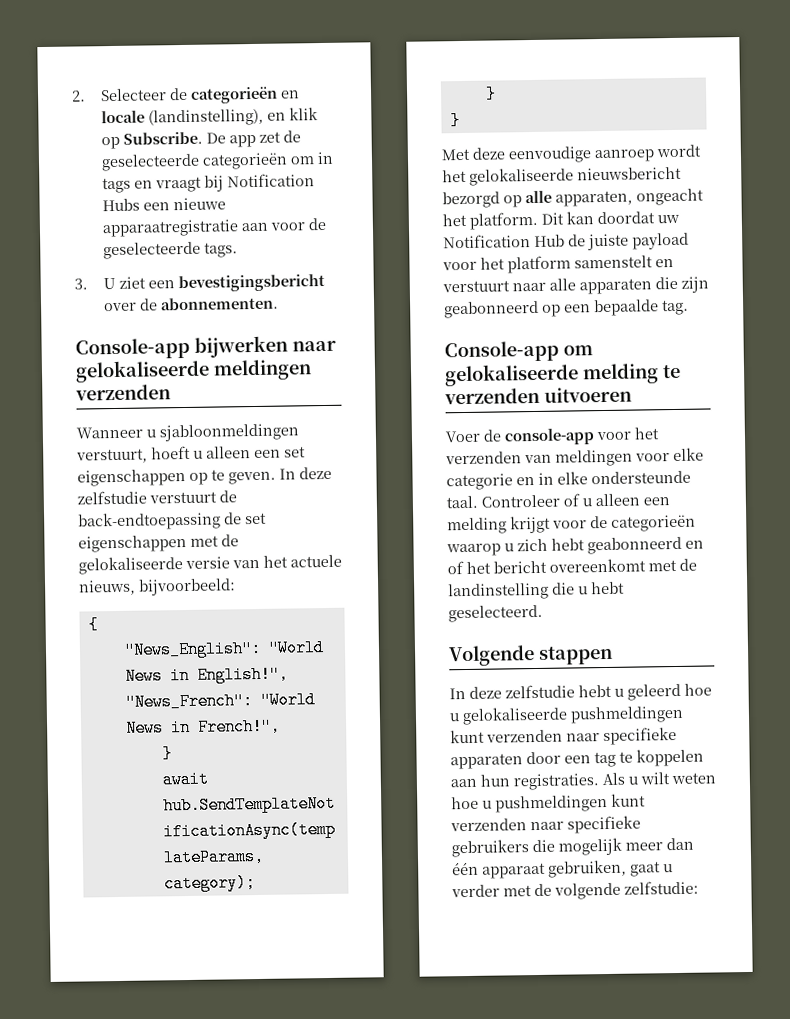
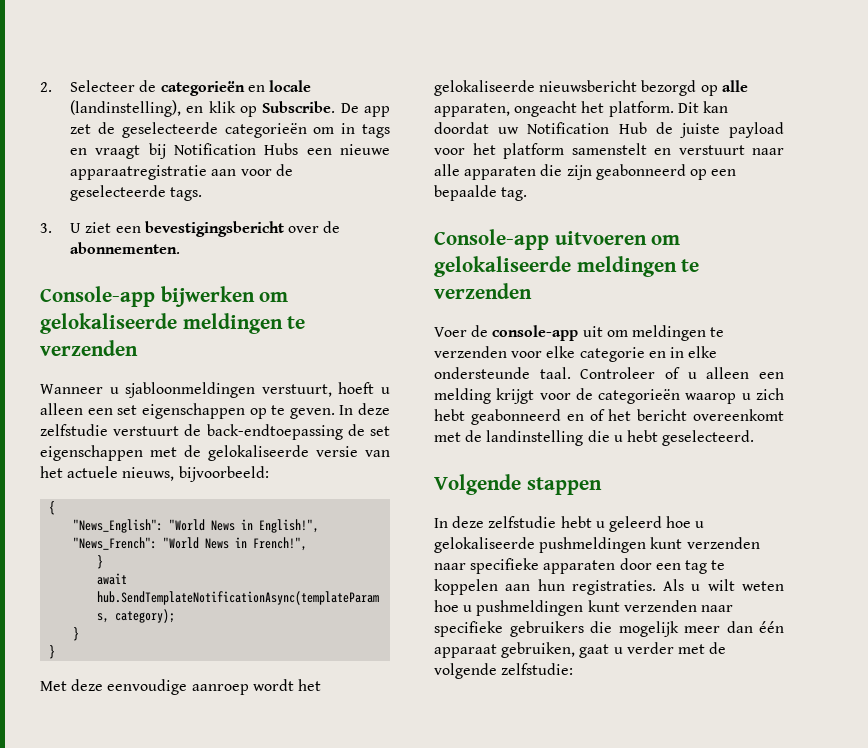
- Console-app bijwerken naar gelokaliseerde meldingen verzenden
+ Console-app bijwerken om gelokaliseerde meldingen te verzenden
- Console-app om gelokaliseerde melding te verzenden uitvoeren
+ Console-app uitvoeren om gelokaliseerde meldingen te verzenden
- Voer de console-app voor het verzenden van meldingen voor elke categorie en in elke ondersteunde taal.
+ Voer de console-app uit om meldingen te verzenden voor elke categorie en in elke ondersteunde taal.

